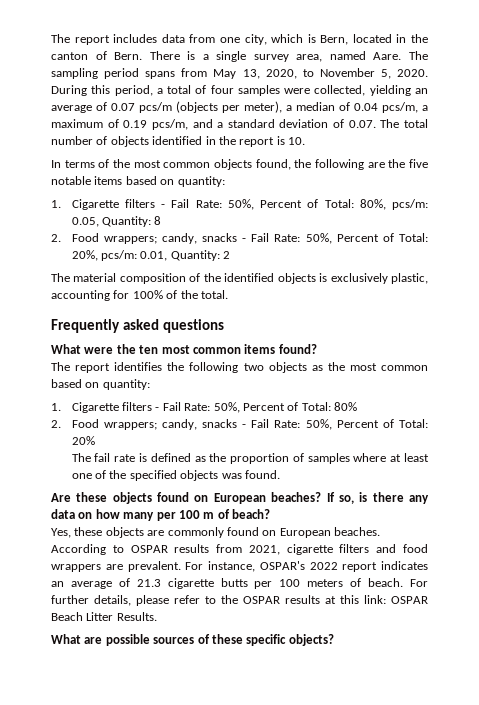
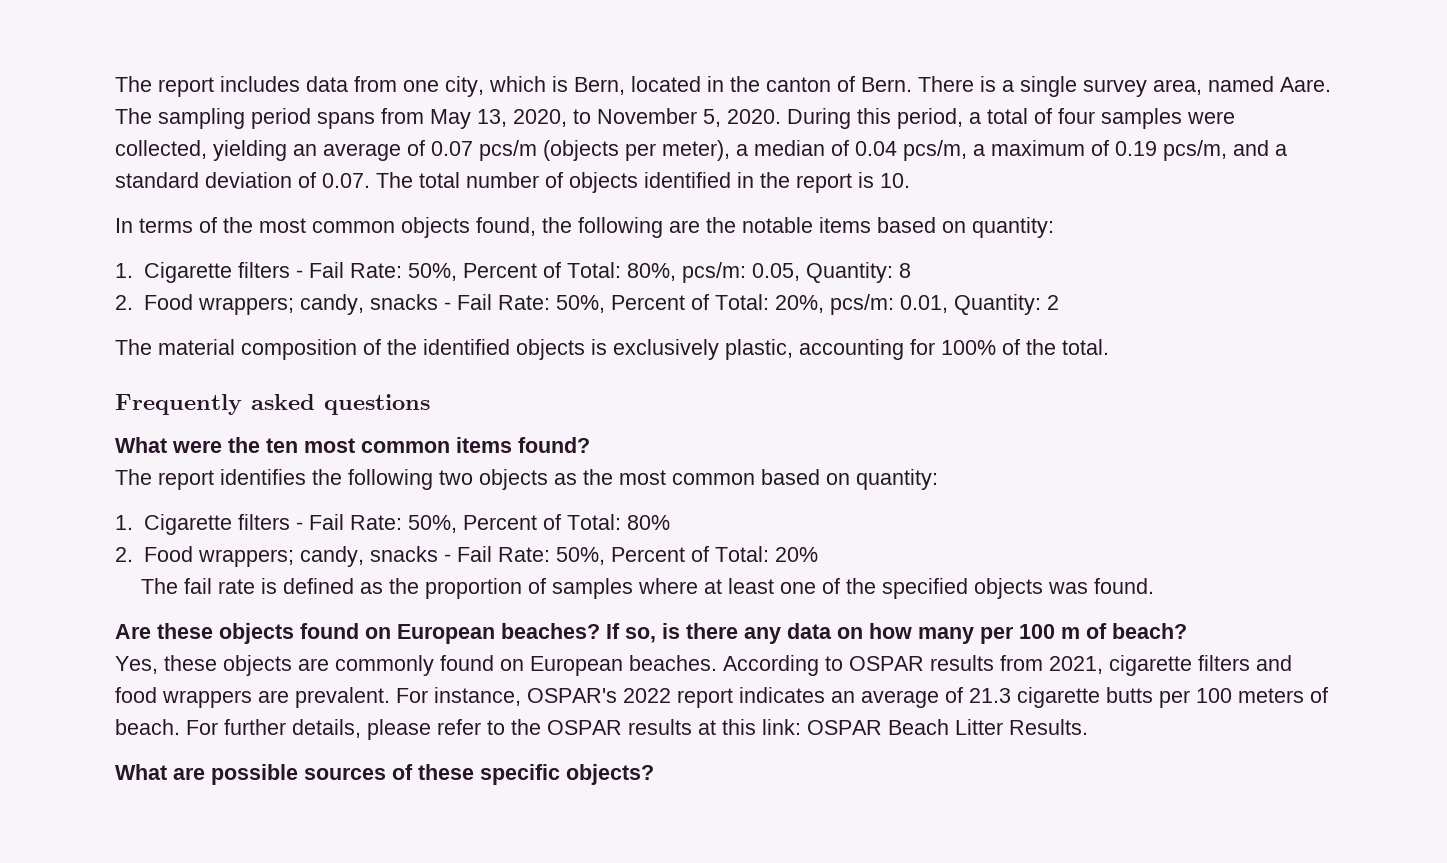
- In terms of the most common objects found, the following are the five notable items based on quantity:
+ In terms of the most common objects found, the following are the notable items based on quantity:

